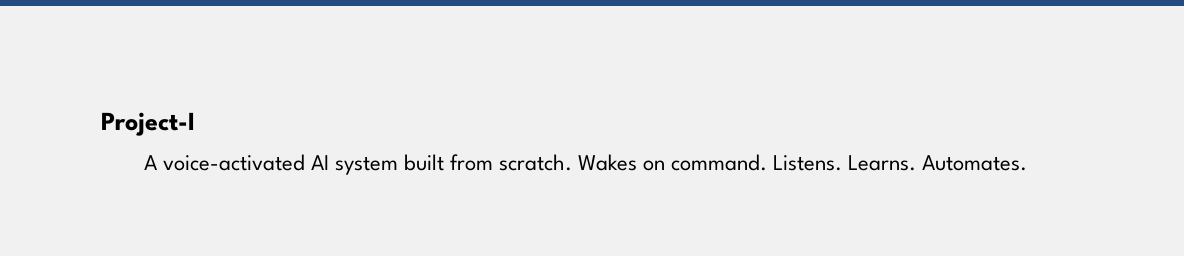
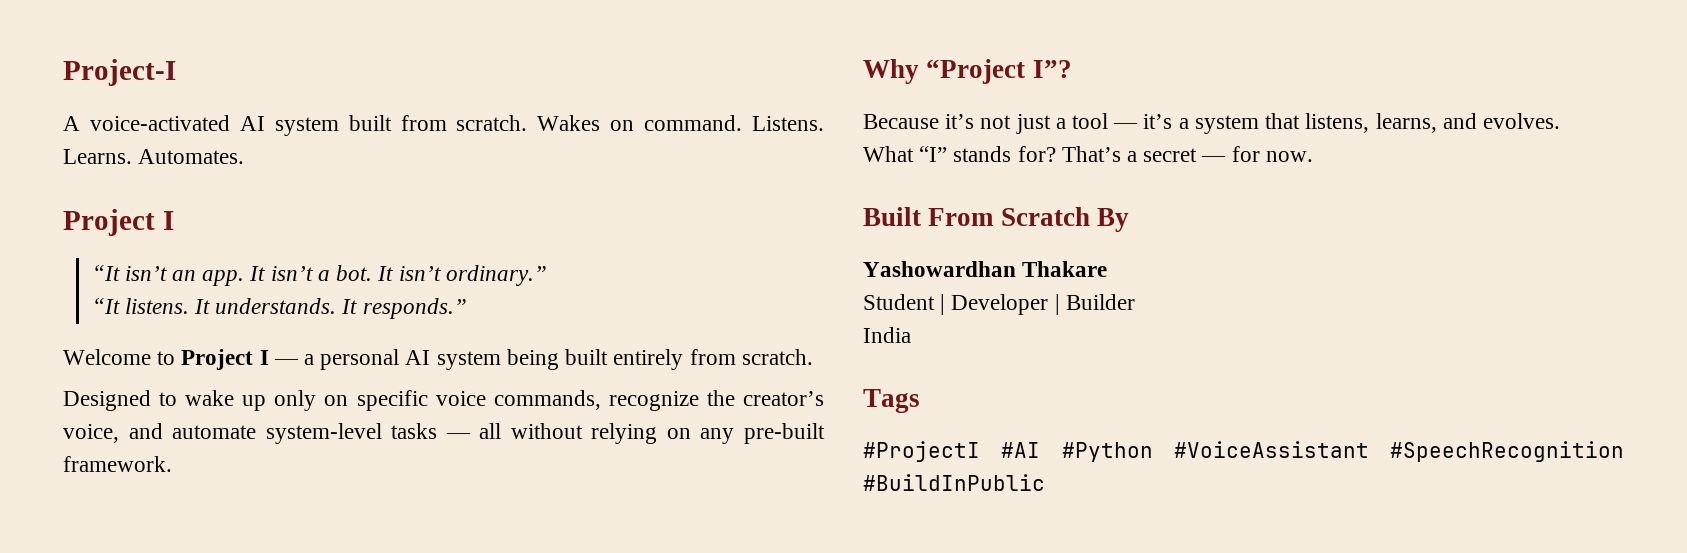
  Automates.
+ Project I
+ “It isn’t an app. It isn’t a bot. It isn’t ordinary.”
+ “It listens. It understands. It responds.”
+ Welcome to Project I — a personal AI system being built entirely from scratch.
+ Designed to wake up only on specific voice commands, recognize the creator’s voice, and automate system-level tasks — all without relying on any pre-built framework.
+ Why “Project I”?
+ Because it’s not just a tool — it’s a system that listens, learns, and evolves.
+ What “I” stands for? That’s a secret — for now.
+ Built From Scratch By
+ Yashowardhan Thakare
+ Student | Developer | Builder
+ India
+ Tags
+ #ProjectI #AI #Python #VoiceAssistant #SpeechRecognition #BuildInPublic

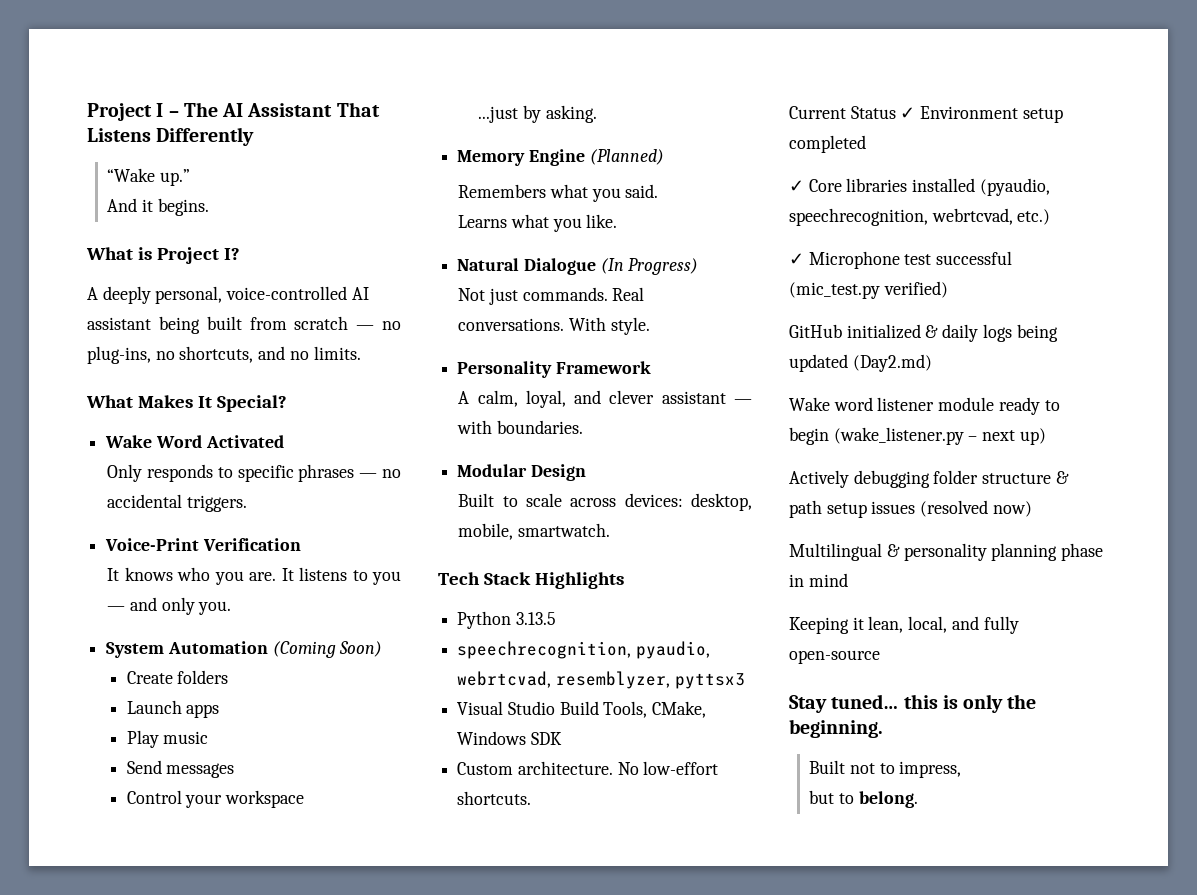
- Project-I
- A voice-activated AI system built from scratch. Wakes on command. Listens. Learns. Automates.
- Project I
- “It isn’t an app. It isn’t a bot. It isn’t ordinary.”
- “It listens. It understands. It responds.”
- Welcome to Project I — a personal AI system being built entirely from scratch.
- Designed to wake up only on specific voice commands, recognize the creator’s voice, and automate system-level tasks — all without relying on any pre-built framework.
- Why “Project I”?
- Because it’s not just a tool — it’s a system that listens, learns, and evolves.
- What “I” stands for? That’s a secret — for now.
- Built From Scratch By
- Yashowardhan Thakare
- Student | Developer | Builder
- India
- Tags
- #ProjectI #AI #Python #VoiceAssistant #SpeechRecognition #BuildInPublic
+ Project I – The AI Assistant That Listens Differently
+ “Wake up.”
+ And it begins.
+ What is Project I?
+ A deeply personal, voice-controlled AI assistant being built from scratch — no plug-ins, no shortcuts, and no limits.
+ What Makes It Special?
+ Wake Word Activated
+ Only responds to specific phrases — no accidental triggers.
+ Voice-Print Verification
+ It knows who you are. It listens to you — and only you.
+ System Automation (Coming Soon)
+ Create folders
+ Launch apps
+ Play music
+ Send messages
+ Control your workspace
+ ...just by asking.
+ Memory Engine (Planned)
+ Remembers what you said.
+ Learns what you like.
+ Natural Dialogue (In Progress)
+ Not just commands. Real conversations. With style.
+ Personality Framework
+ A calm, loyal, and clever assistant — with boundaries.
+ Modular Design
+ Built to scale across devices: desktop, mobile, smartwatch.
+ Tech Stack Highlights
+ Python 3.13.5
+ speechrecognition, pyaudio, webrtcvad, resemblyzer, pyttsx3
+ Visual Studio Build Tools, CMake, Windows SDK
+ Custom architecture. No low-effort shortcuts.
+ Current Status ✓ Environment setup completed
+ ✓ Core libraries installed (pyaudio, speechrecognition, webrtcvad, etc.)
+ ✓ Microphone test successful (mic_test.py verified)
+ GitHub initialized & daily logs being updated (Day2.md)
+ Wake word listener module ready to begin (wake_listener.py – next up)
+ Actively debugging folder structure & path setup issues (resolved now)
+ Multilingual & personality planning phase in mind
+ Keeping it lean, local, and fully open-source
+ Stay tuned… this is only the beginning.
+ Built not to impress,
+ but to belong.

